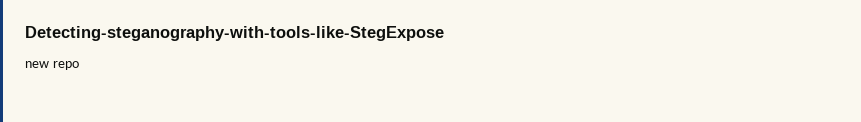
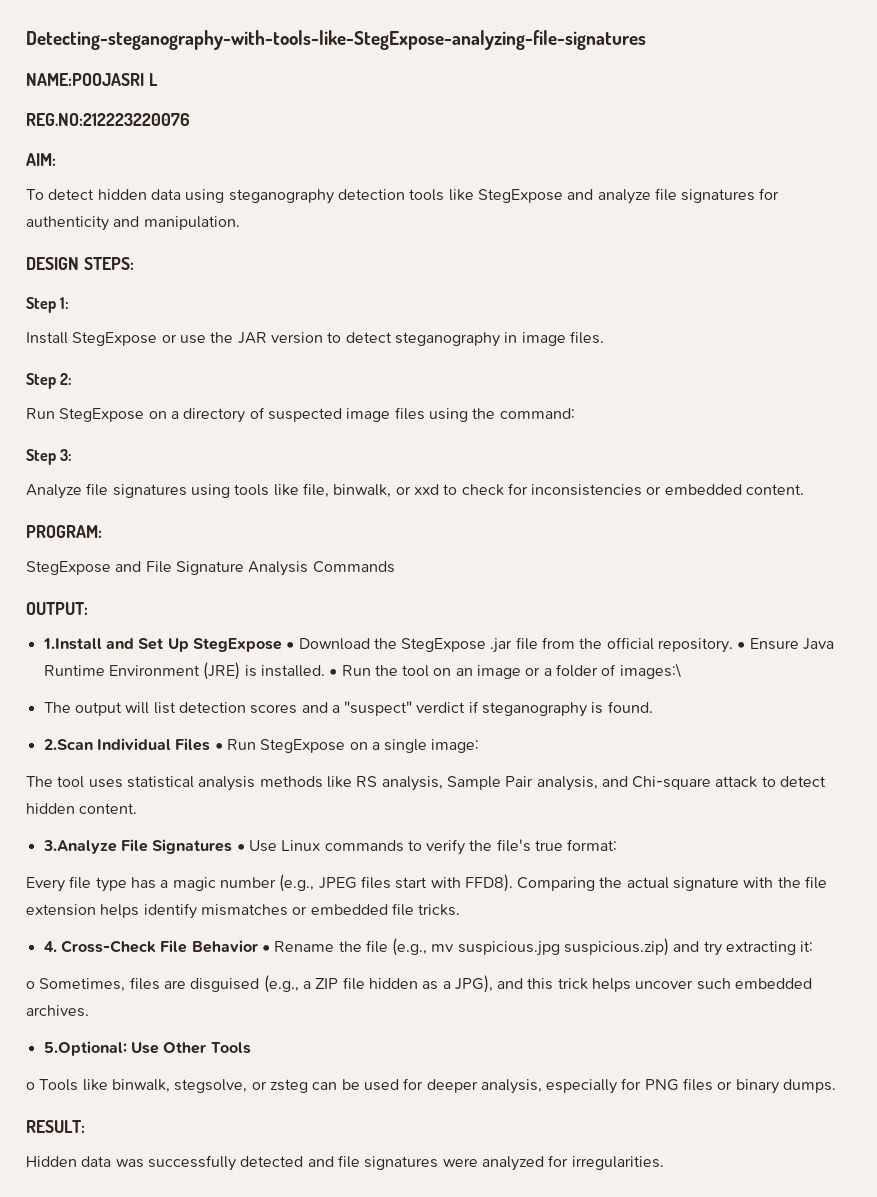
- Detecting-steganography-with-tools-like-StegExpose
- new repo
+ Detecting-steganography-with-tools-like-StegExpose-analyzing-file-signatures
+ NAME:POOJASRI L
+ REG.NO:212223220076
+ AIM:
+ To detect hidden data using steganography detection tools like StegExpose and analyze file signatures for authenticity and manipulation.
+ DESIGN STEPS:
+ Step 1:
+ Install StegExpose or use the JAR version to detect steganography in image files.
+ Step 2:
+ Run StegExpose on a directory of suspected image files using the command:
+ Step 3:
+ Analyze file signatures using tools like file, binwalk, or xxd to check for inconsistencies or embedded content.
+ PROGRAM:
+ StegExpose and File Signature Analysis Commands
+ OUTPUT:
+ 1.Install and Set Up StegExpose • Download the StegExpose .jar file from the official repository. • Ensure Java Runtime Environment (JRE) is installed. • Run the tool on an image or a folder of images:\
+ The output will list detection scores and a "suspect" verdict if steganography is found.
+ 2.Scan Individual Files • Run StegExpose on a single image:
+ The tool uses statistical analysis methods like RS analysis, Sample Pair analysis, and Chi-square attack to detect hidden content.
+ 3.Analyze File Signatures • Use Linux commands to verify the file's true format:
+ Every file type has a magic number (e.g., JPEG files start with FFD8). Comparing the actual signature with the file extension helps identify mismatches or embedded file tricks.
+ 4. Cross-Check File Behavior • Rename the file (e.g., mv suspicious.jpg suspicious.zip) and try extracting it:
+ o Sometimes, files are disguised (e.g., a ZIP file hidden as a JPG), and this trick helps uncover such embedded archives.
+ 5.Optional: Use Other Tools
+ o Tools like binwalk, stegsolve, or zsteg can be used for deeper analysis, especially for PNG files or binary dumps.
+ RESULT:
+ Hidden data was successfully detected and file signatures were analyzed for irregularities.

